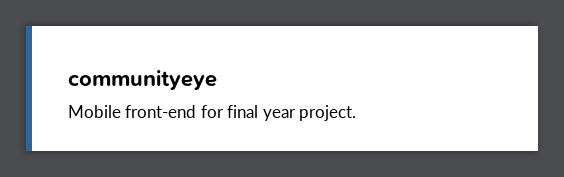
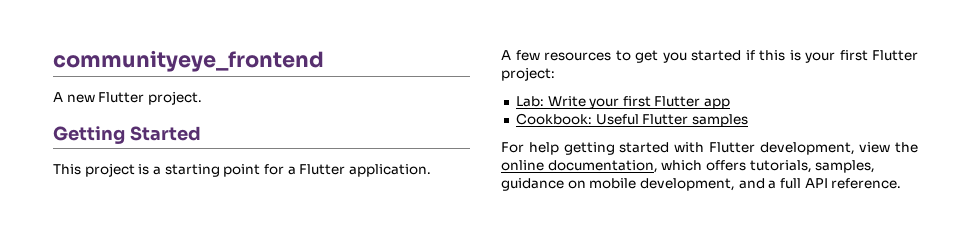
- communityeye
- Mobile front-end for final year project.
+ communityeye_frontend
+ A new Flutter project.
+ Getting Started
+ This project is a starting point for a Flutter application.
+ A few resources to get you started if this is your first Flutter project:
+ Lab: Write your first Flutter app
+ Cookbook: Useful Flutter samples
+ For help getting started with Flutter development, view the online documentation, which offers tutorials, samples, guidance on mobile development, and a full API reference.

